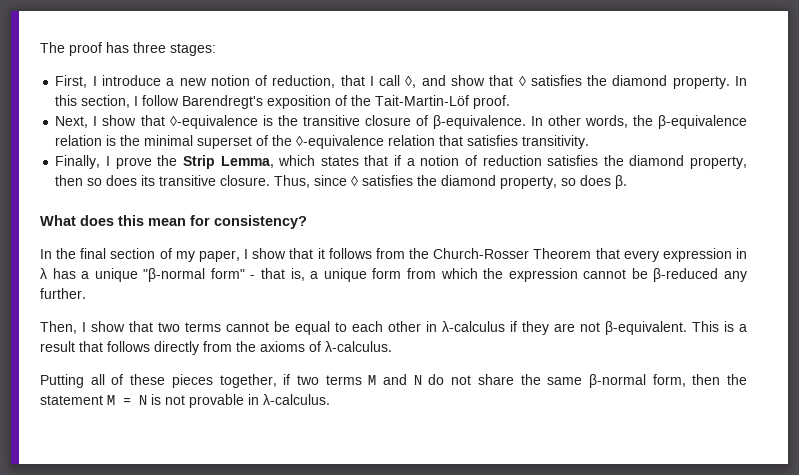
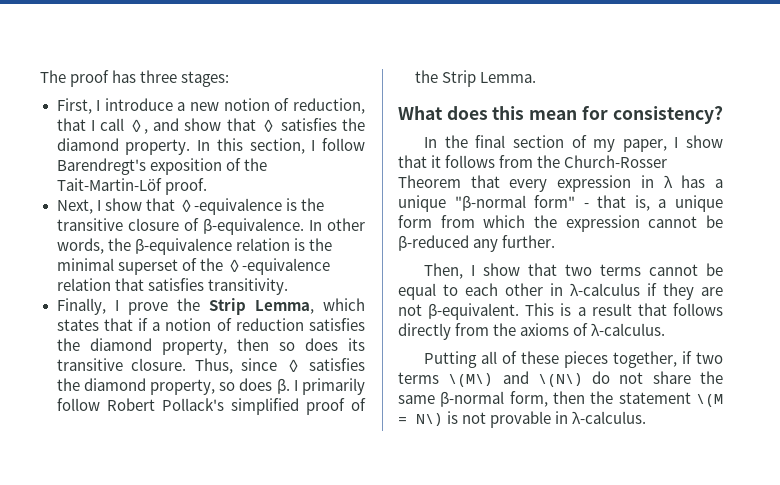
+ I primarily follow Robert Pollack's simplified proof of the Strip Lemma.
- Putting all of these pieces together, if two terms M and N do not share the same β-normal form, then the statement M = N is not provable in λ-calculus.
+ Putting all of these pieces together, if two terms \(M\) and \(N\) do not share the same β-normal form, then the statement \(M = N\) is not provable in λ-calculus.

